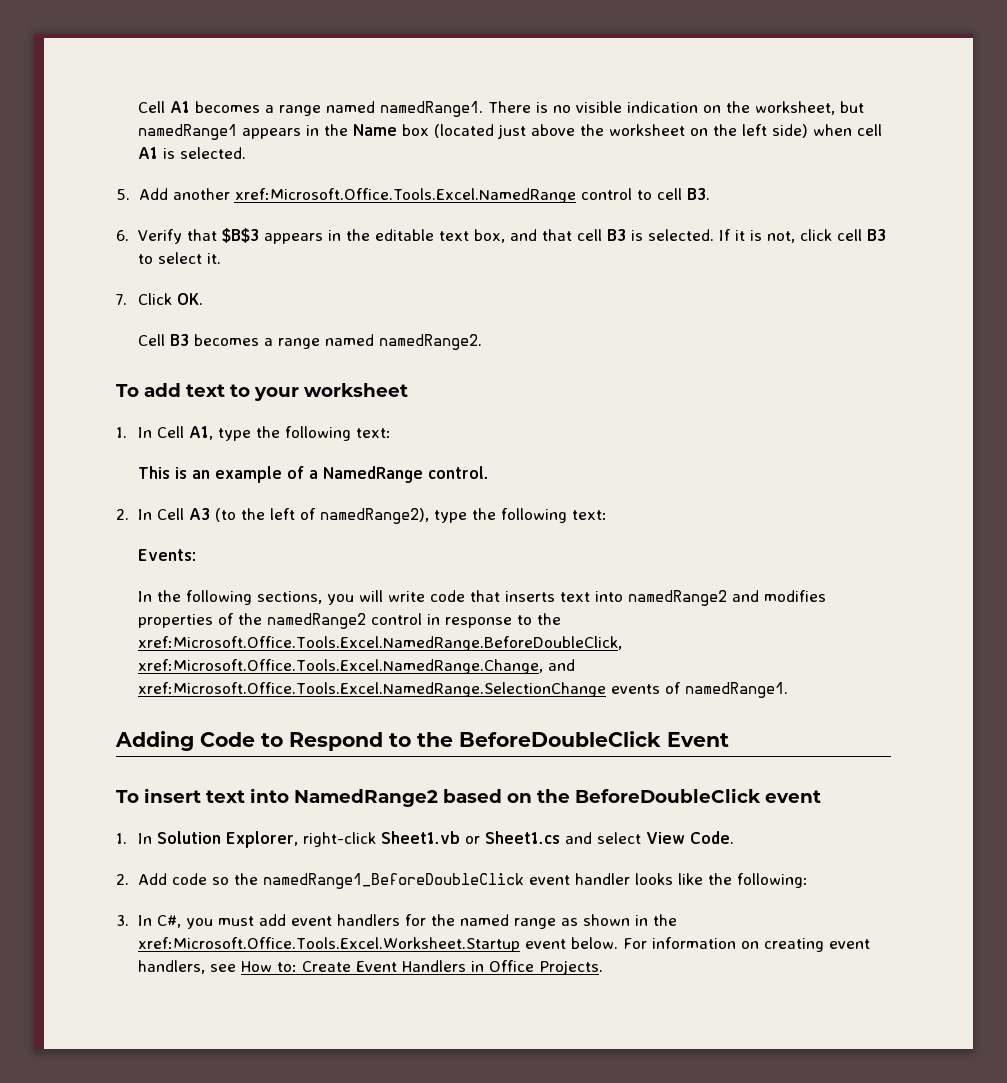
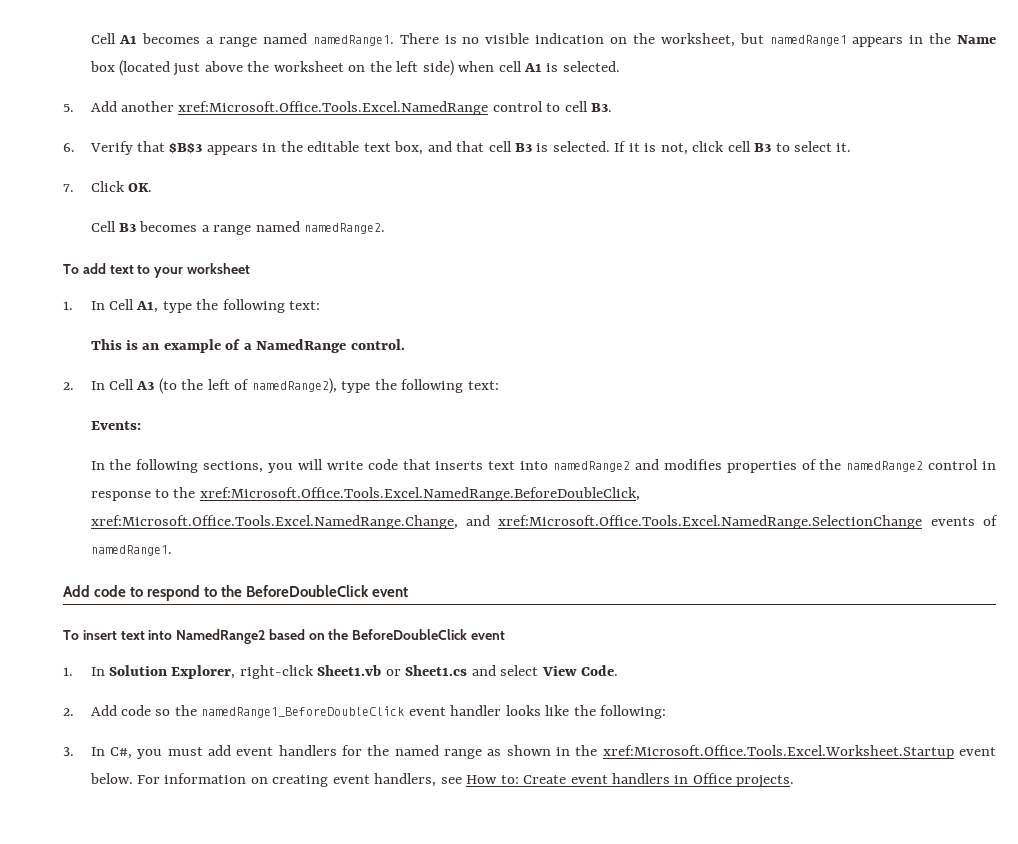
- Adding Code to Respond to the BeforeDoubleClick Event
+ Add code to respond to the BeforeDoubleClick event
- For information on creating event handlers, see How to: Create Event Handlers in Office Projects.
+ For information on creating event handlers, see How to: Create event handlers in Office projects.

